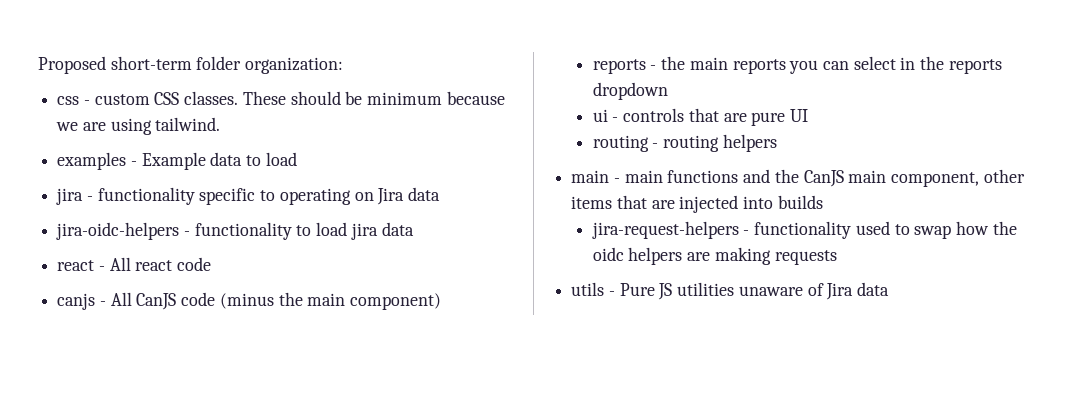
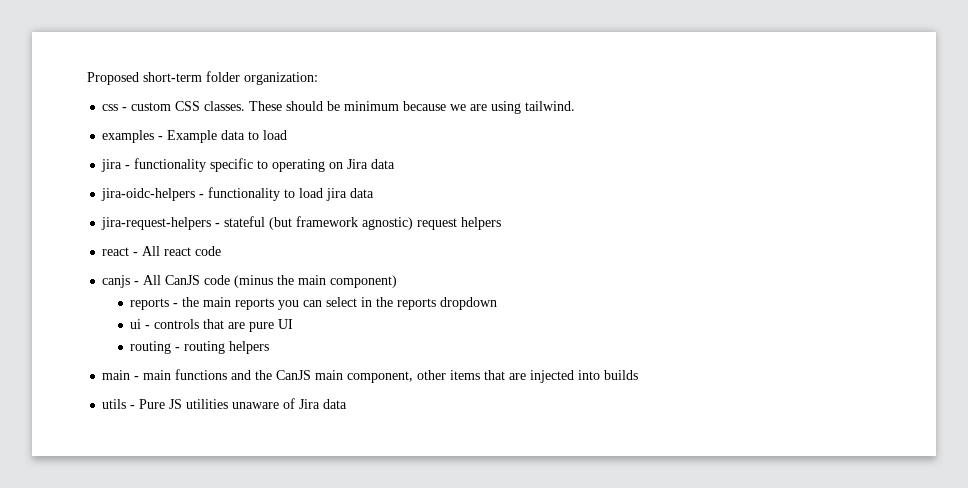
+ jira-request-helpers - stateful (but framework agnostic) request helpers
- jira-request-helpers - functionality used to swap how the oidc helpers are making requests

